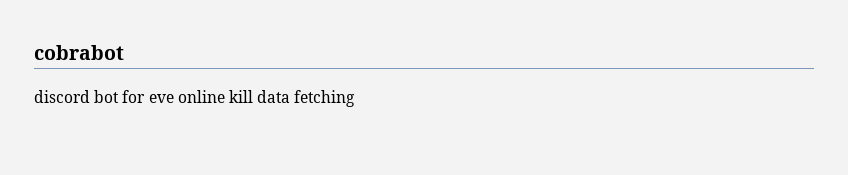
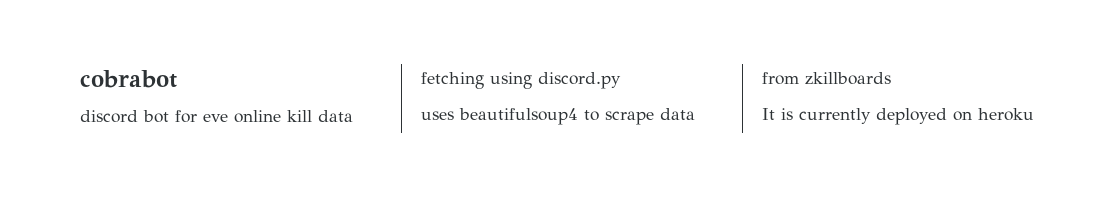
- discord bot for eve online kill data fetching
+ discord bot for eve online kill data fetching using discord.py
+ uses beautifulsoup4 to scrape data from zkillboards
+ It is currently deployed on heroku

